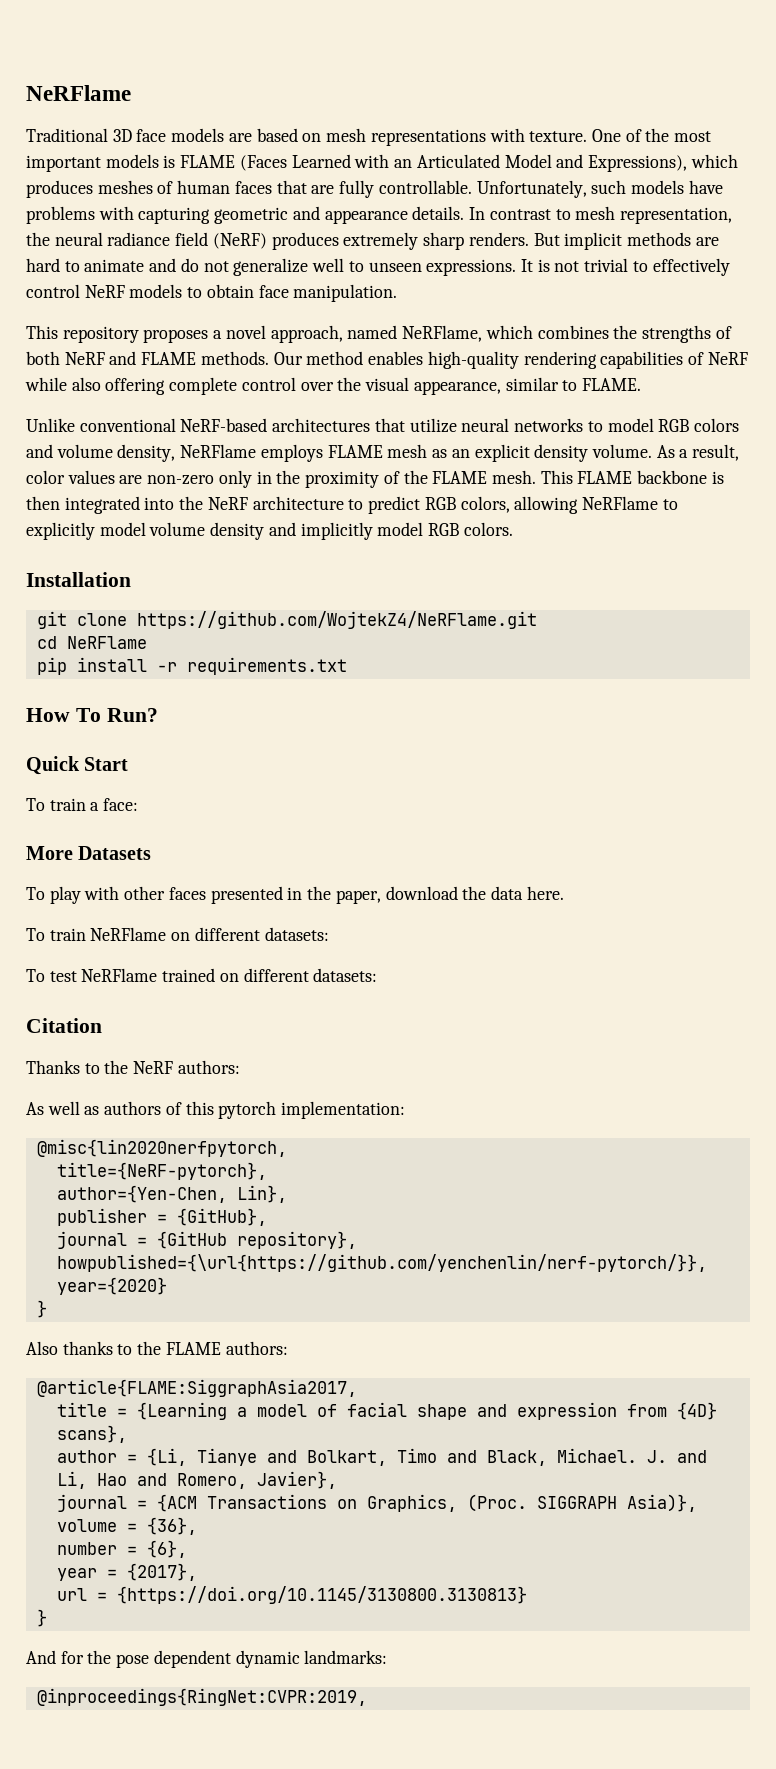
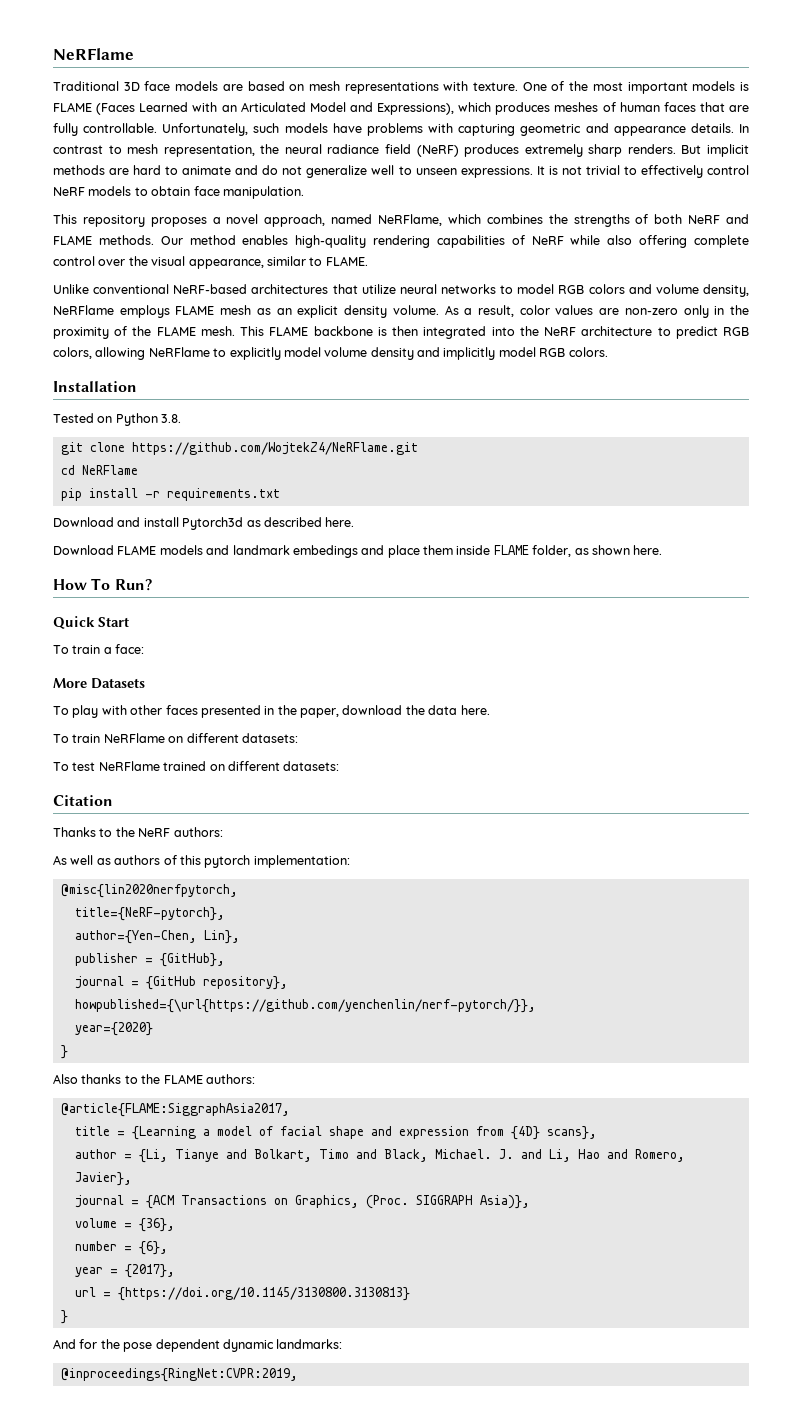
+ Tested on Python 3.8.
+ Download and install Pytorch3d as described here.
+ Download FLAME models and landmark embedings and place them inside FLAME folder, as shown here.

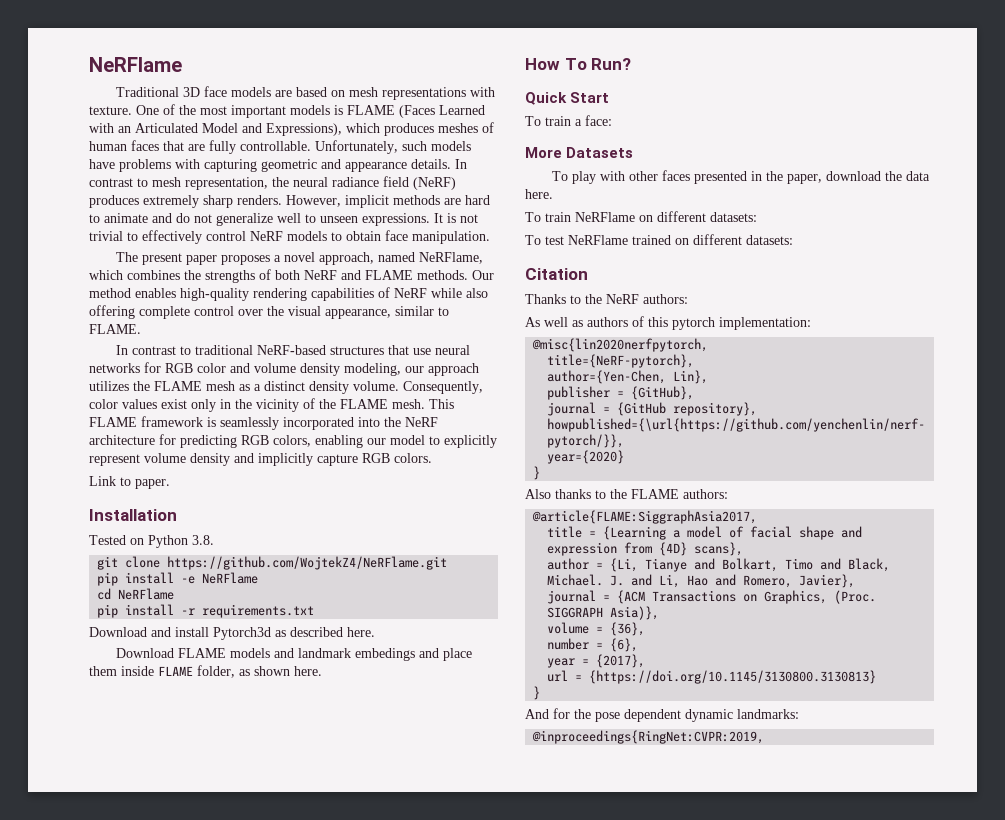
- But implicit methods are hard to animate and do not generalize well to unseen expressions.
+ However, implicit methods are hard to animate and do not generalize well to unseen expressions.
- This repository proposes a novel approach, named NeRFlame, which combines the strengths of both NeRF and FLAME methods.
+ The present paper proposes a novel approach, named NeRFlame, which combines the strengths of both NeRF and FLAME methods.
- Unlike conventional NeRF-based architectures that utilize neural networks to model RGB colors and volume density, NeRFlame employs FLAME mesh as an explicit density volume. As a result, color values are non-zero only in the proximity of the FLAME mesh.
+ In contrast to traditional NeRF-based structures that use neural networks for RGB color and volume density modeling, our approach utilizes the FLAME mesh as a distinct density volume. Consequently, color values exist only in the vicinity of the FLAME mesh.
- This FLAME backbone is then integrated into the NeRF architecture to predict RGB colors, allowing NeRFlame to explicitly model volume density and implicitly model RGB colors.
+ This FLAME framework is seamlessly incorporated into the NeRF architecture for predicting RGB colors, enabling our model to explicitly represent volume density and implicitly capture RGB colors.
+ Link to paper.
+ pip install -e NeRFlame

